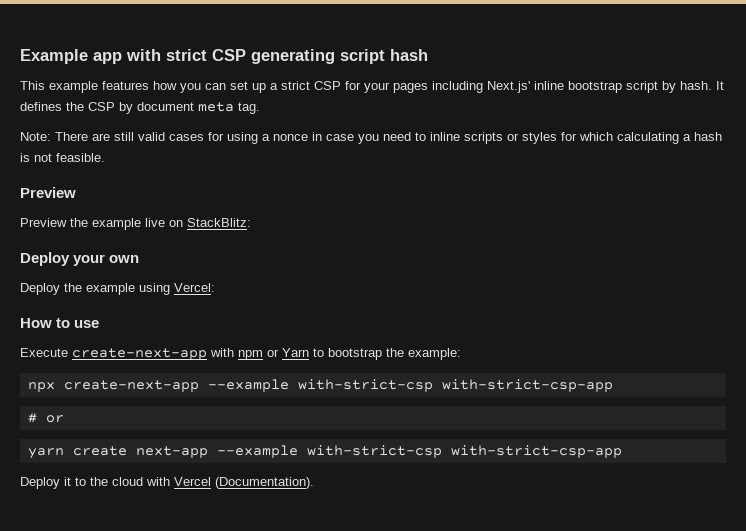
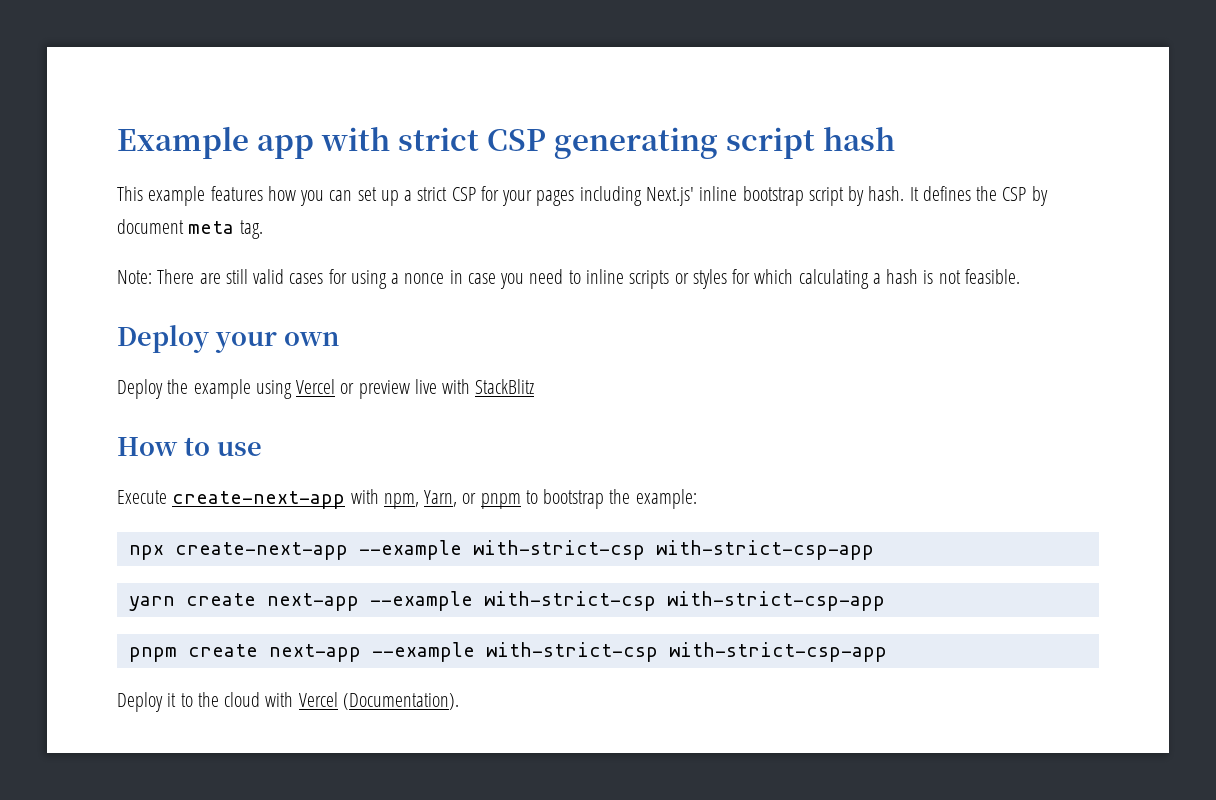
  Note: There are still valid cases for using a nonce in case you need to inline scripts or styles for which calculating a hash is not feasible.
- Preview
- Preview the example live on StackBlitz:
- Deploy the example using Vercel:
+ Deploy the example using Vercel or preview live with StackBlitz
- Execute create-next-app with npm or Yarn to bootstrap the example:
+ Execute create-next-app with npm, Yarn, or pnpm to bootstrap the example:
- # or
  yarn create next-app --example with-strict-csp with-strict-csp-app
+ pnpm create next-app --example with-strict-csp with-strict-csp-app

